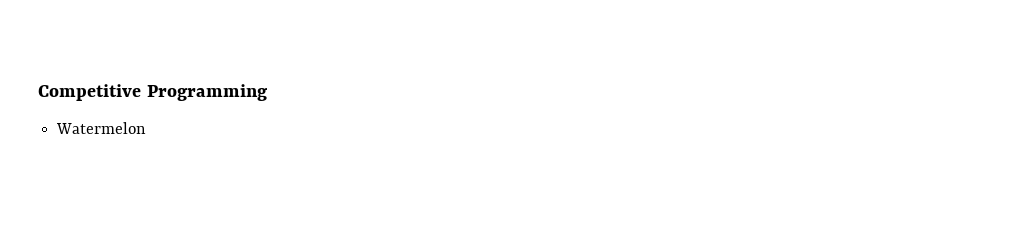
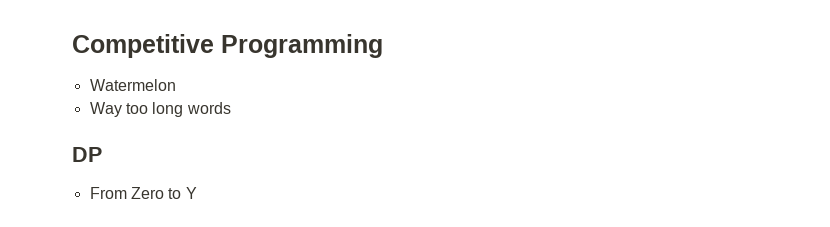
+ Way too long words
+ DP
+ From Zero to Y

